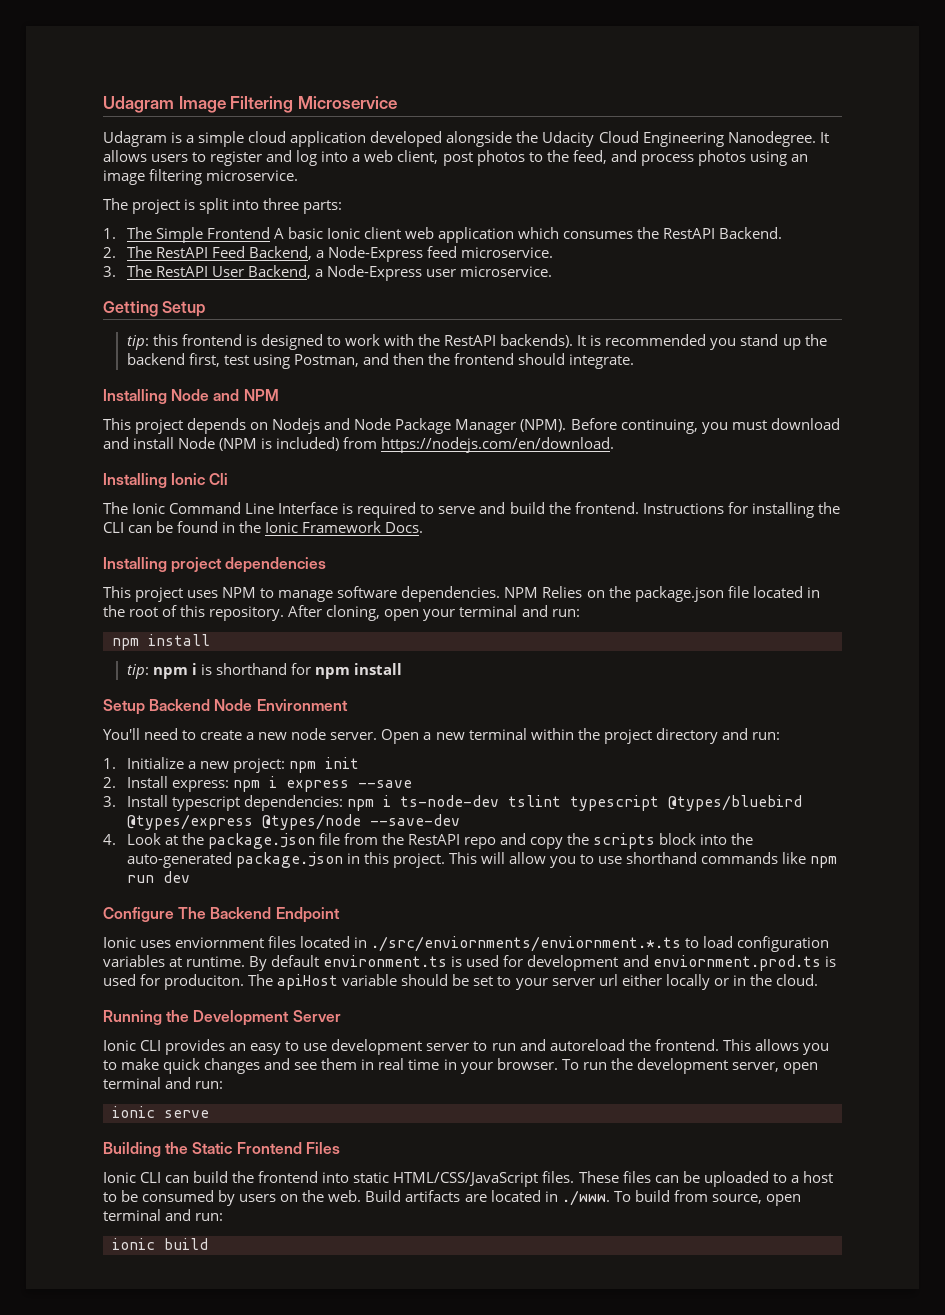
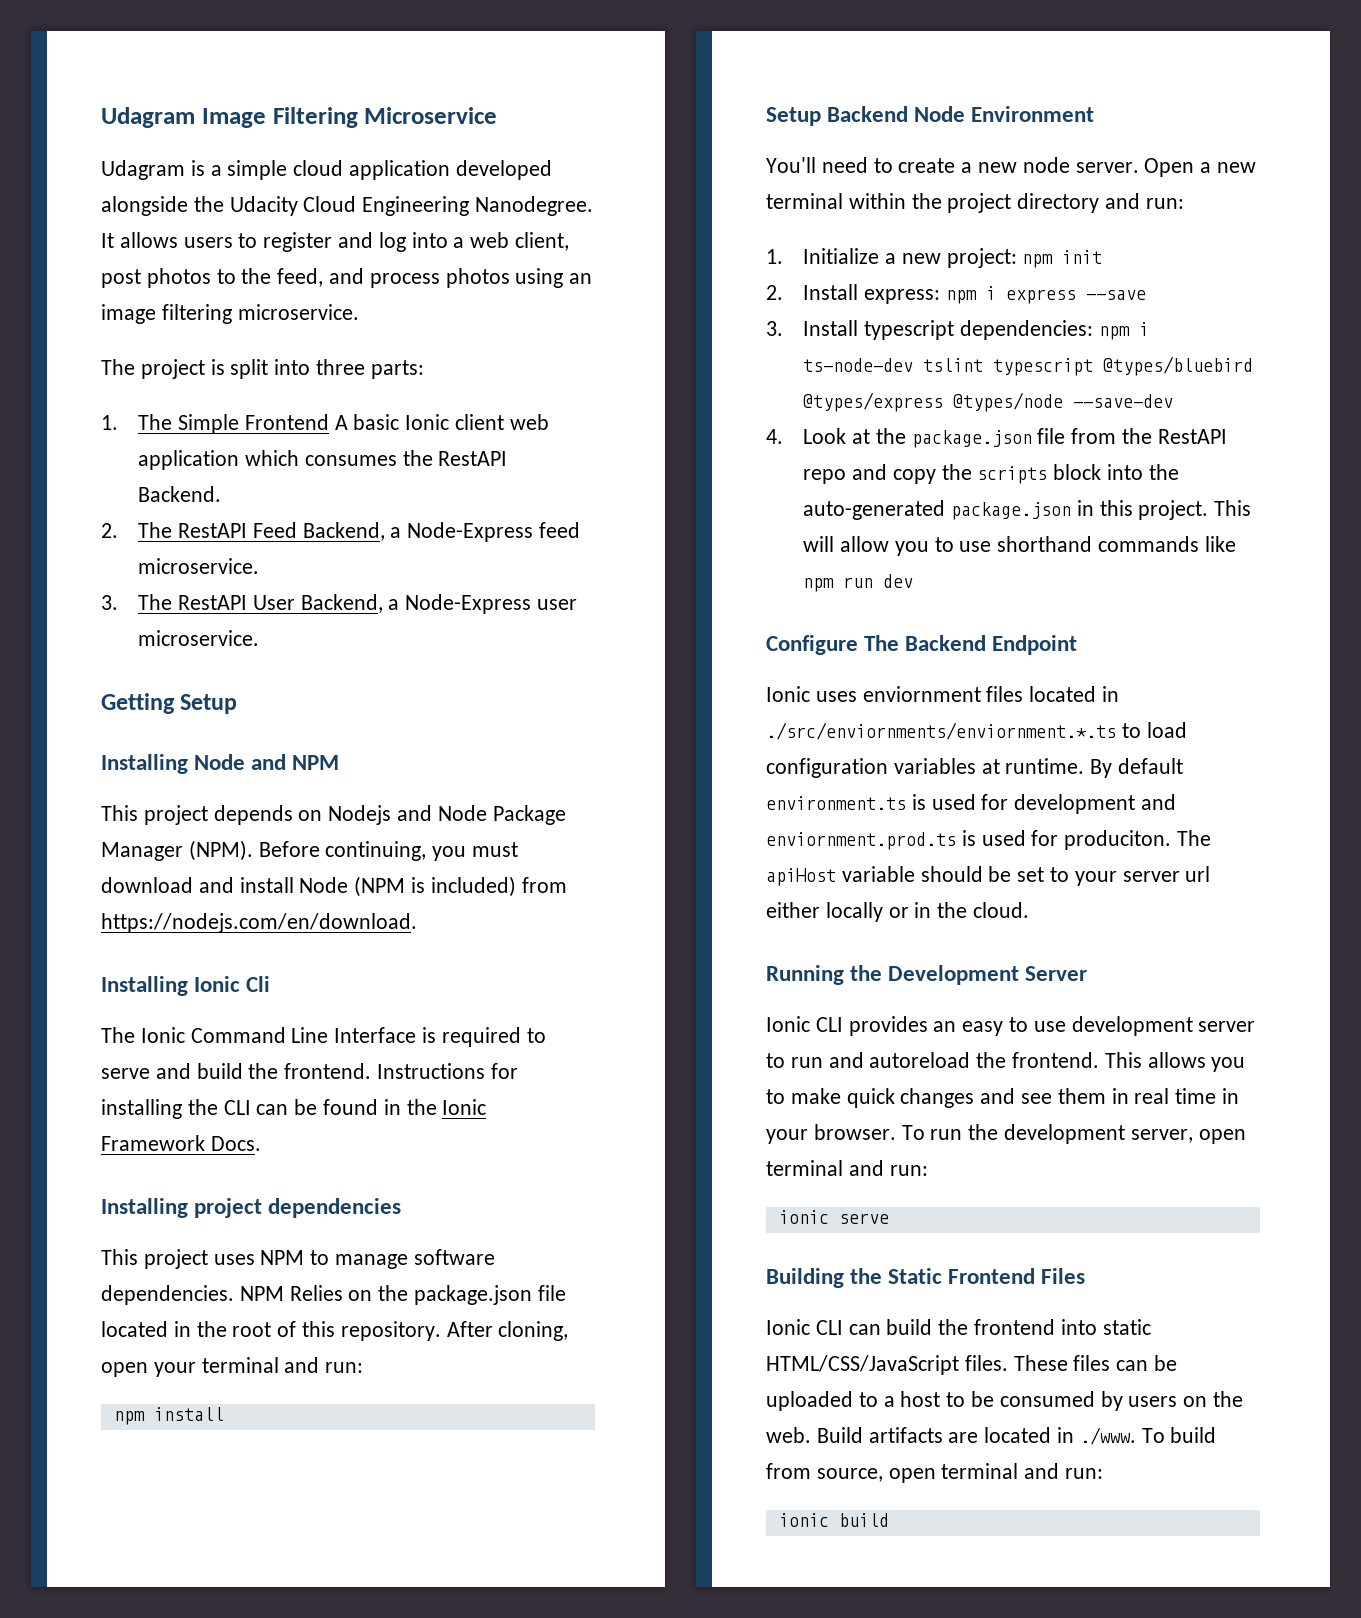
- tip: this frontend is designed to work with the RestAPI backends). It is recommended you stand up the backend first, test using Postman, and then the frontend should integrate.
- tip: npm i is shorthand for npm install

